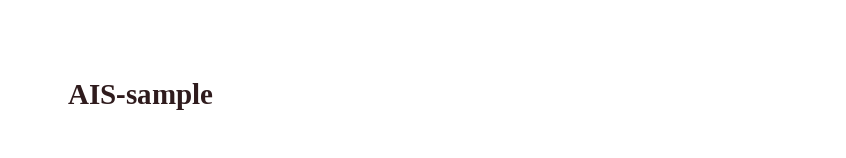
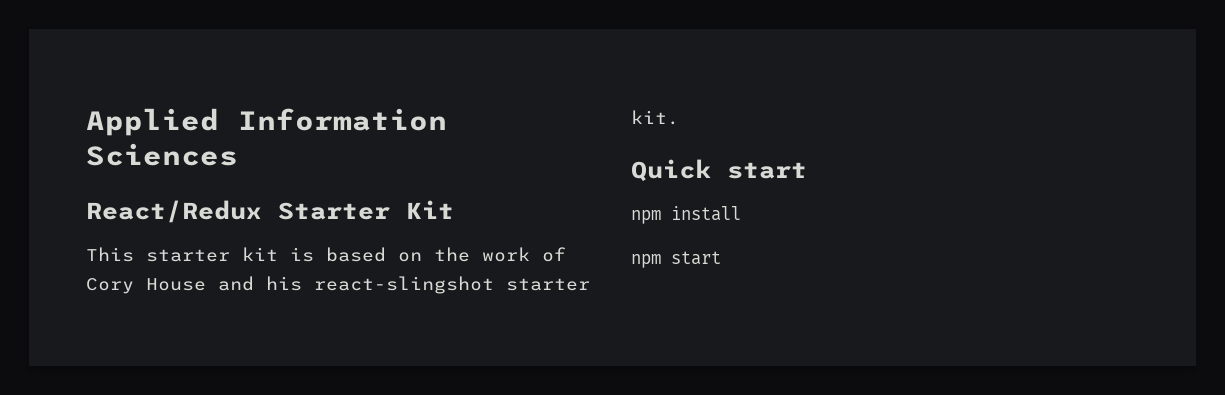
- AIS-sample
+ Applied Information Sciences
+ React/Redux Starter Kit
+ This starter kit is based on the work of Cory House and his react-slingshot starter kit.
+ Quick start
+ npm install
+ npm start

